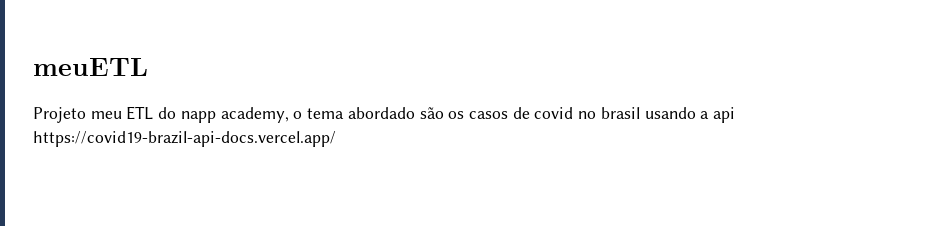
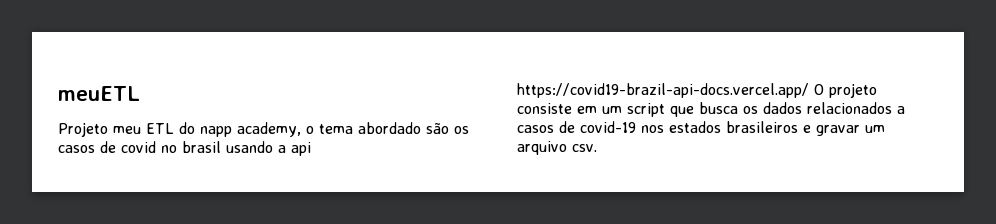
- Projeto meu ETL do napp academy, o tema abordado são os casos de covid no brasil usando a api https://covid19-brazil-api-docs.vercel.app/
+ Projeto meu ETL do napp academy, o tema abordado são os casos de covid no brasil usando a api https://covid19-brazil-api-docs.vercel.app/ O projeto consiste em um script que busca os dados relacionados a casos de covid-19 nos estados brasileiros e gravar um arquivo csv.

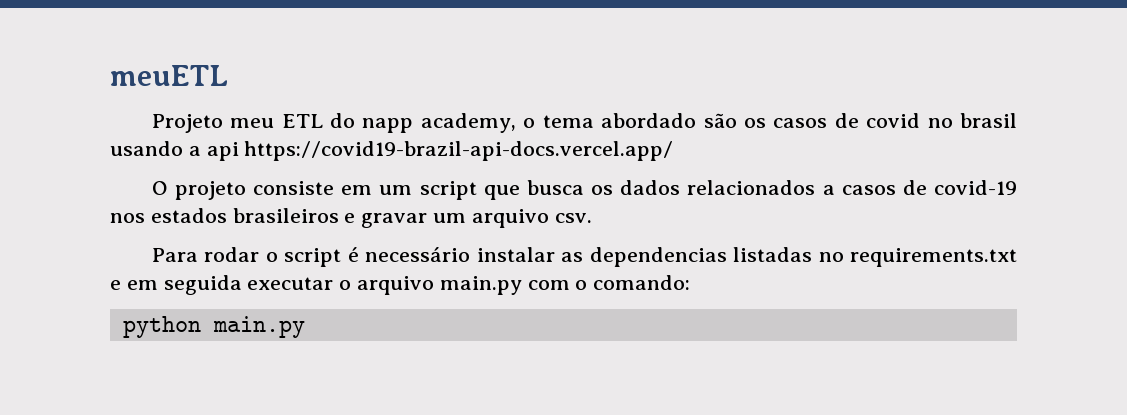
- Projeto meu ETL do napp academy, o tema abordado são os casos de covid no brasil usando a api https://covid19-brazil-api-docs.vercel.app/ O projeto consiste em um script que busca os dados relacionados a casos de covid-19 nos estados brasileiros e gravar um arquivo csv.
+ Projeto meu ETL do napp academy, o tema abordado são os casos de covid no brasil usando a api https://covid19-brazil-api-docs.vercel.app/
+ O projeto consiste em um script que busca os dados relacionados a casos de covid-19 nos estados brasileiros e gravar um arquivo csv.
+ Para rodar o script é necessário instalar as dependencias listadas no requirements.txt e em seguida executar o arquivo main.py com o comando:
+ python main.py

